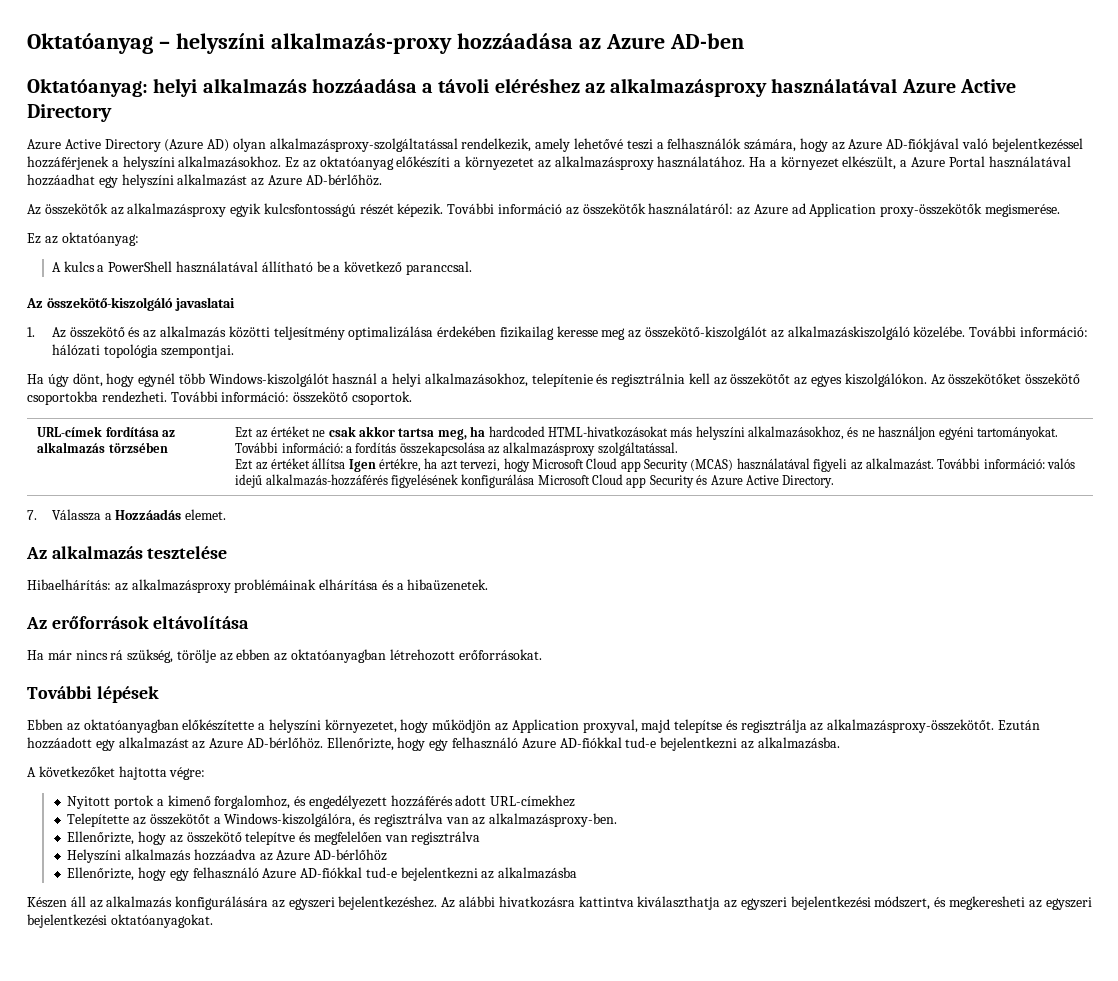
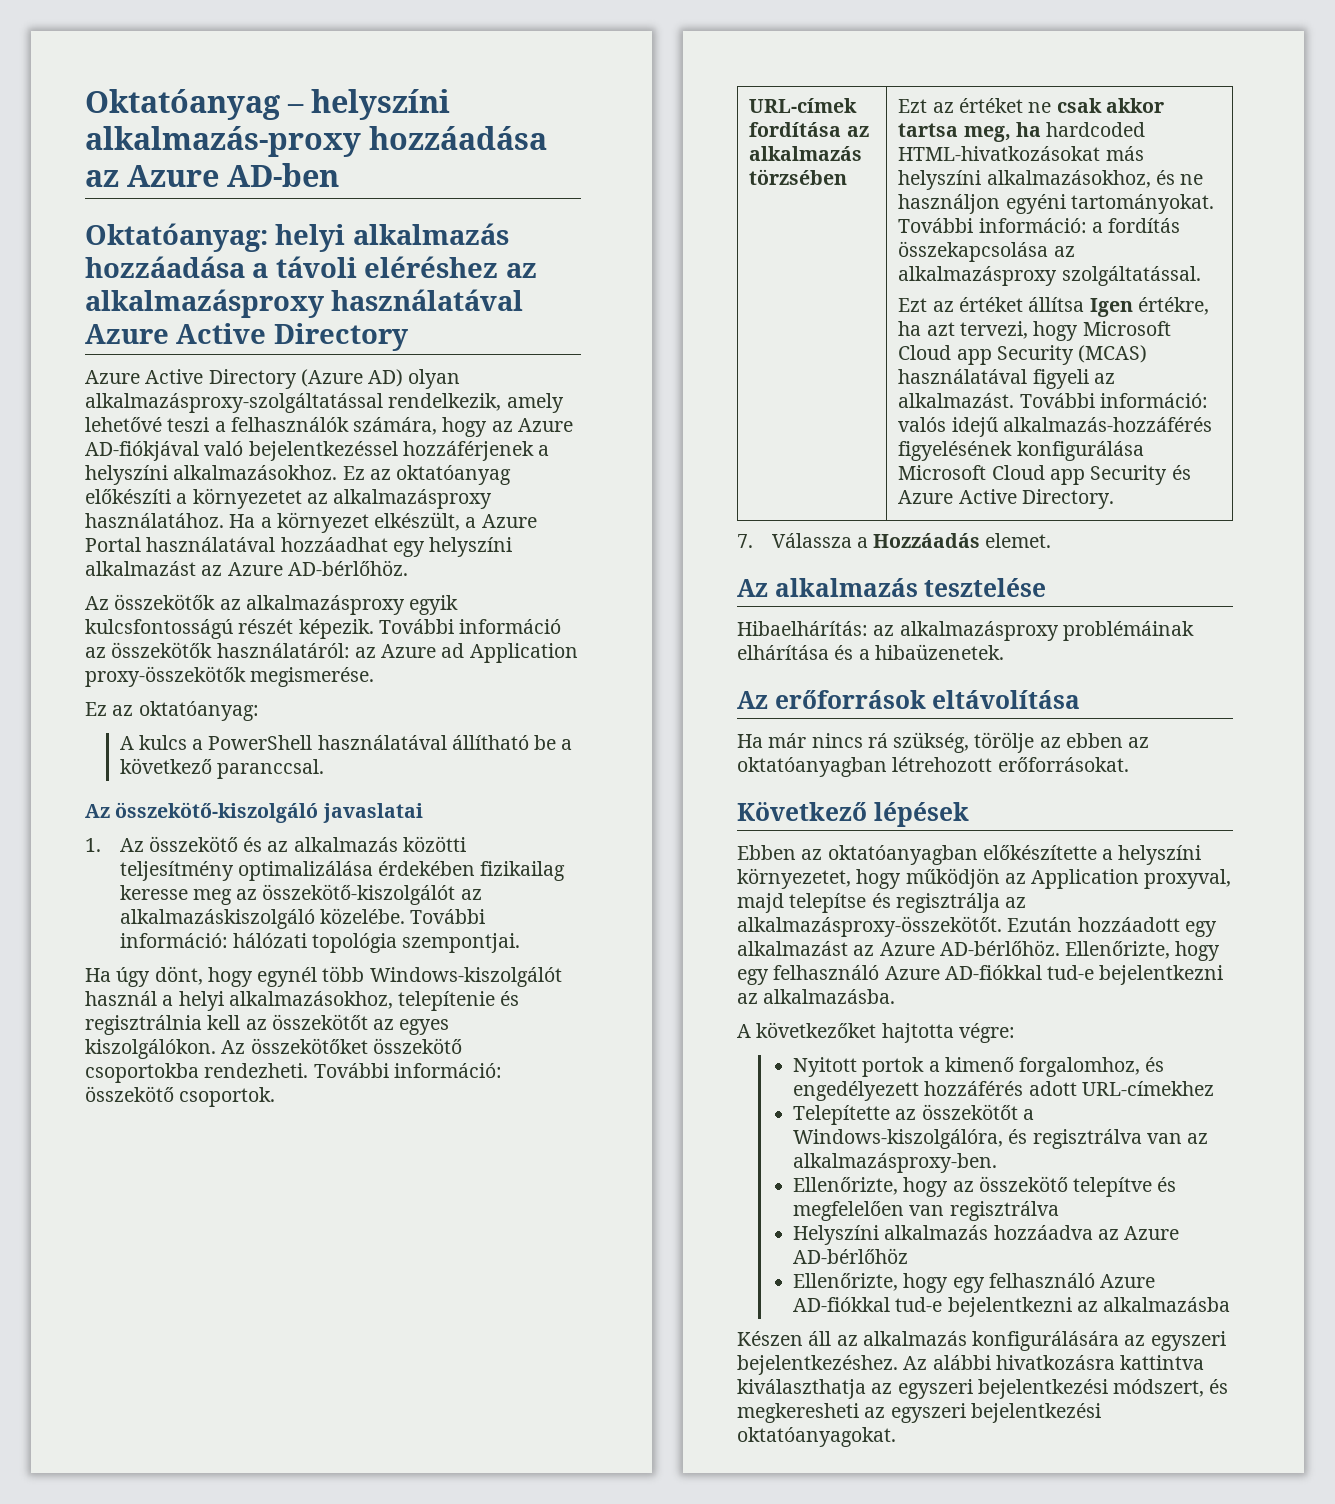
- További lépések
+ Következő lépések

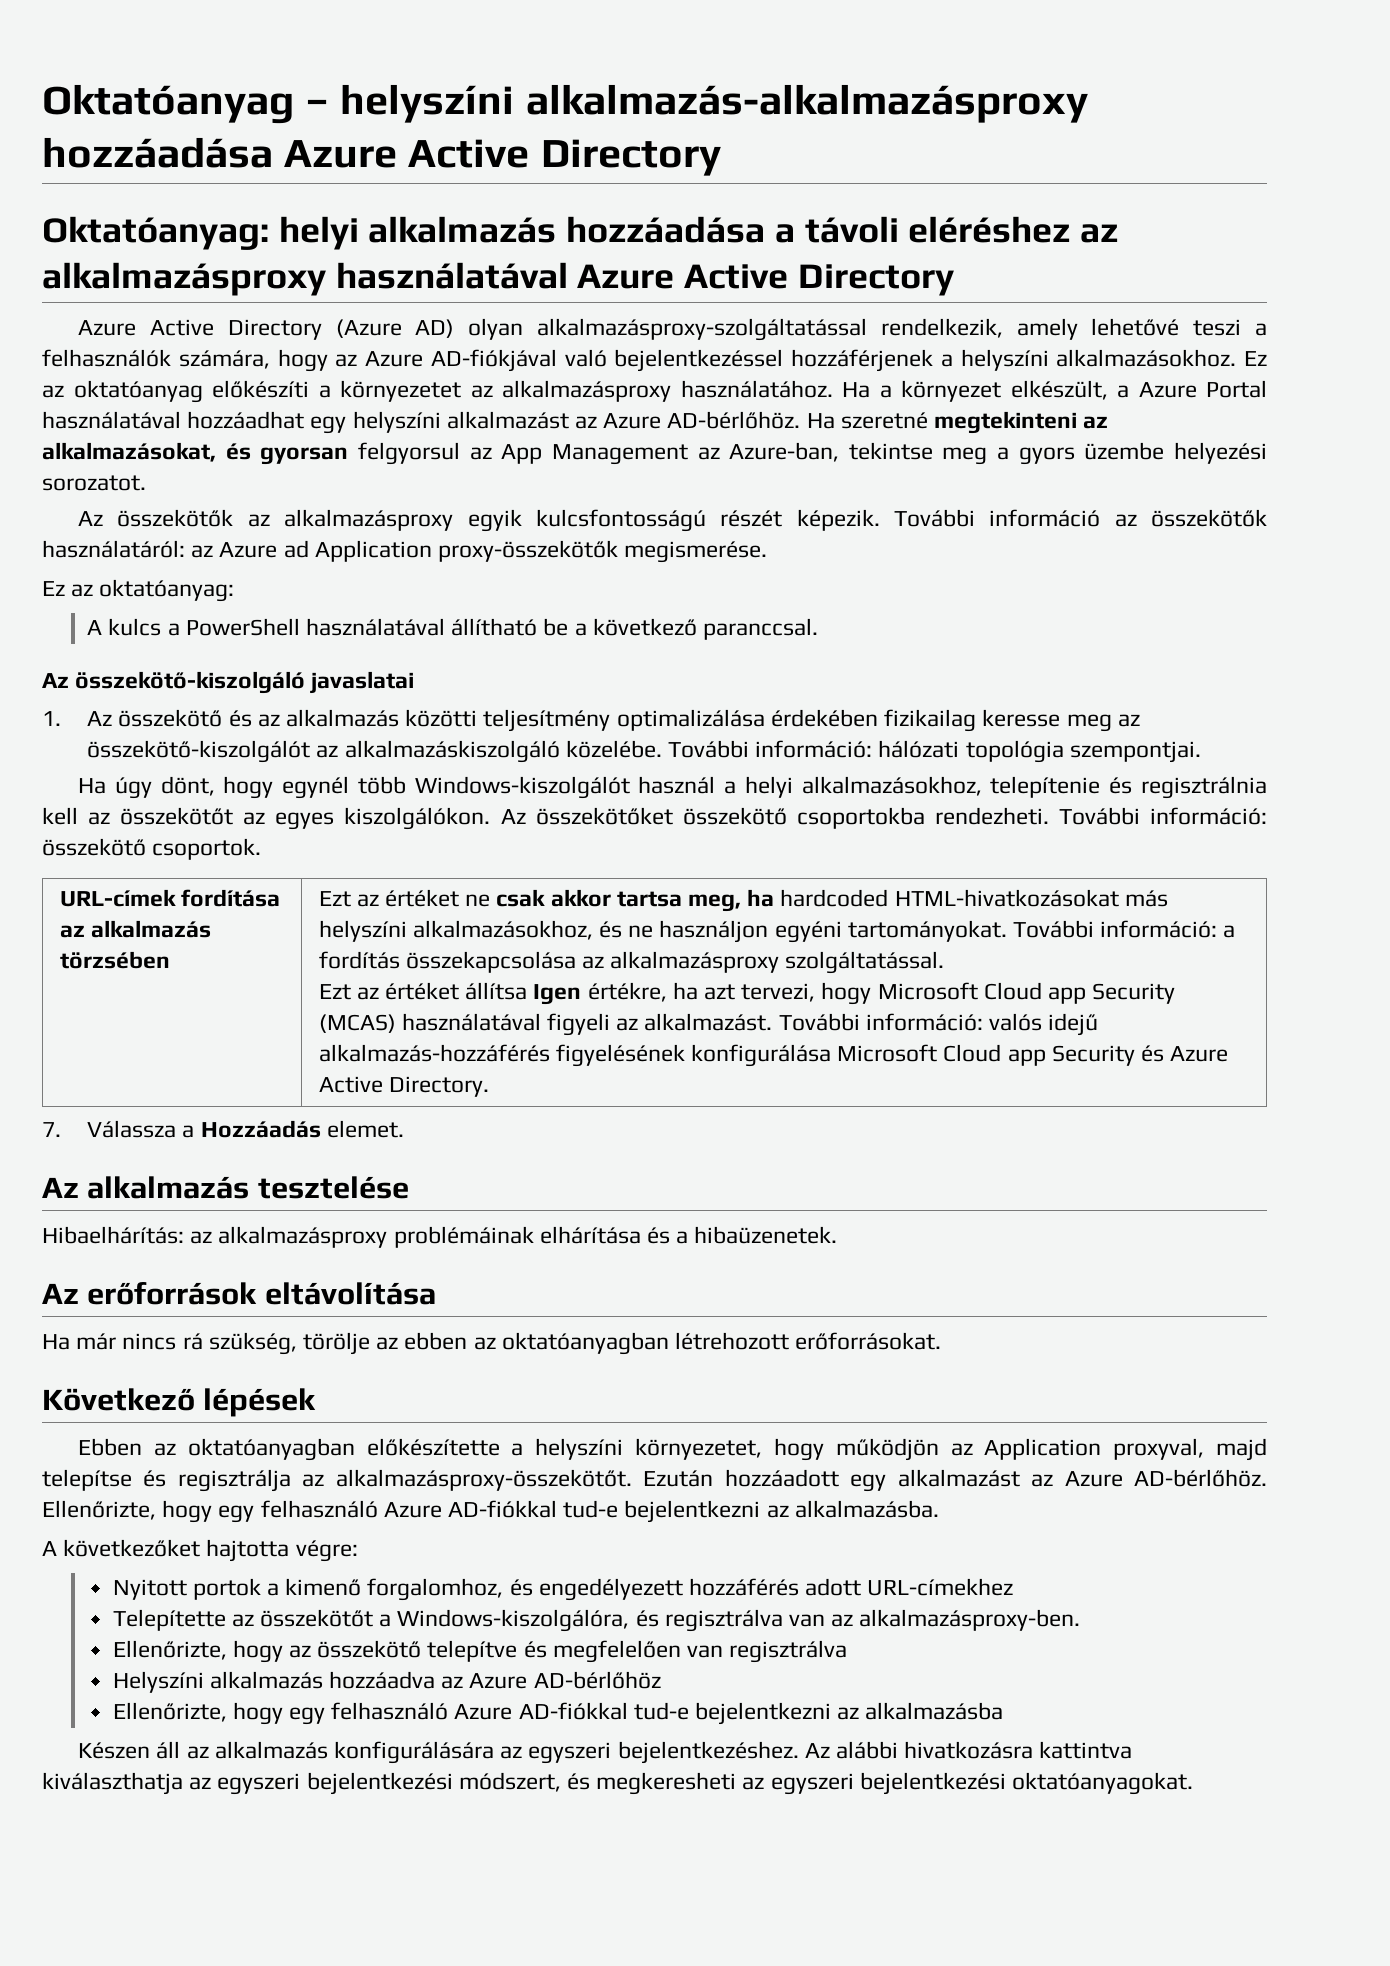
- Oktatóanyag – helyszíni alkalmazás-proxy hozzáadása az Azure AD-ben
+ Oktatóanyag – helyszíni alkalmazás-alkalmazásproxy hozzáadása Azure Active Directory
+ Ha szeretné megtekinteni az alkalmazásokat, és gyorsan felgyorsul az App Management az Azure-ban, tekintse meg a gyors üzembe helyezési sorozatot.

